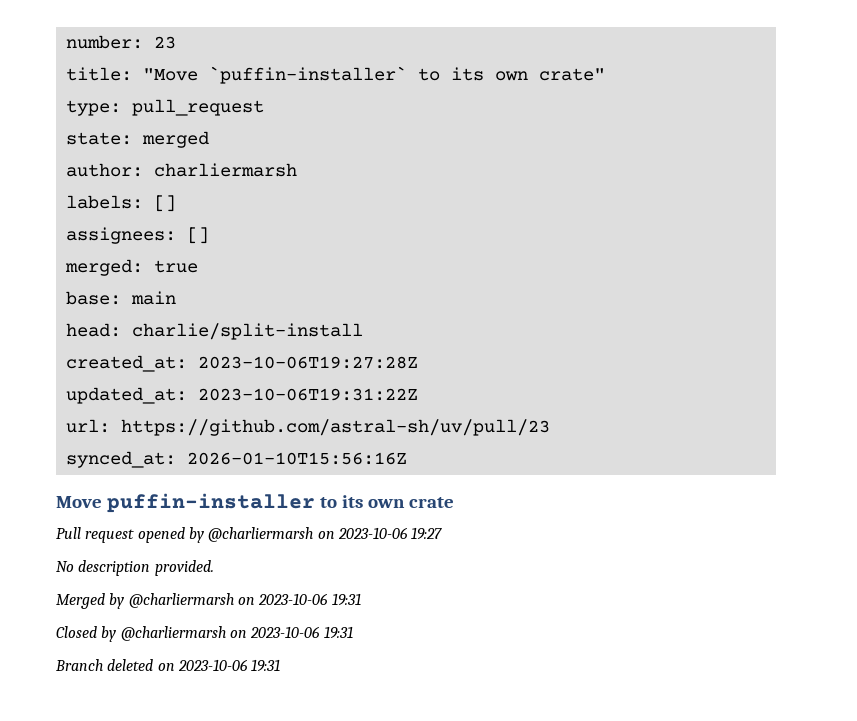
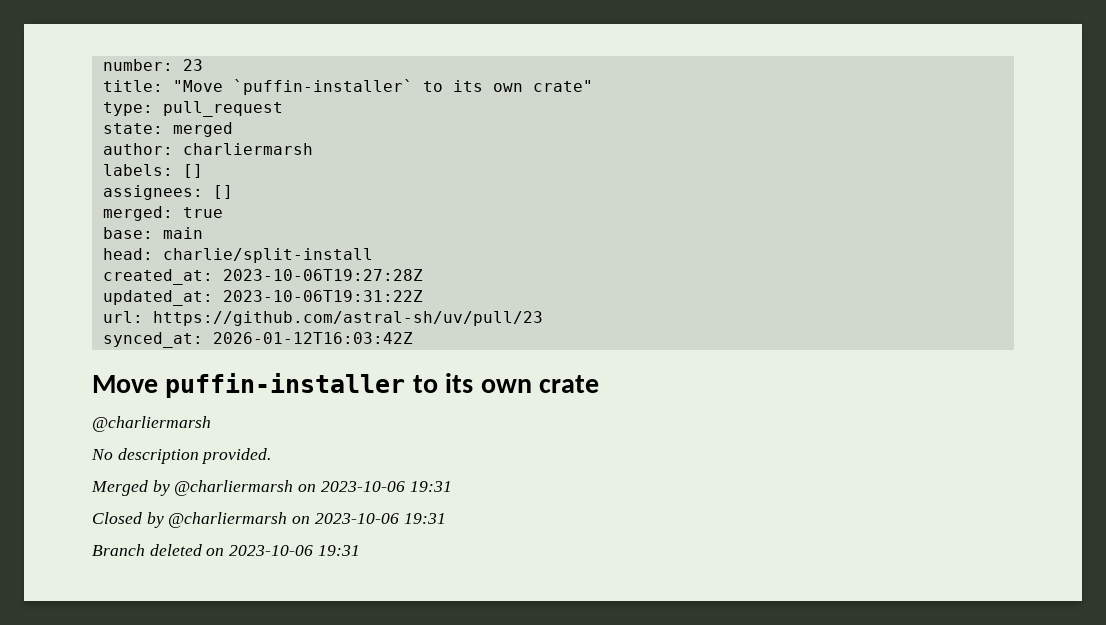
- synced_at: 2026-01-10T15:56:16Z
+ synced_at: 2026-01-12T16:03:42Z
  Move puffin-installer to its own crate
- Pull request opened by @charliermarsh on 2023-10-06 19:27
+ @charliermarsh

